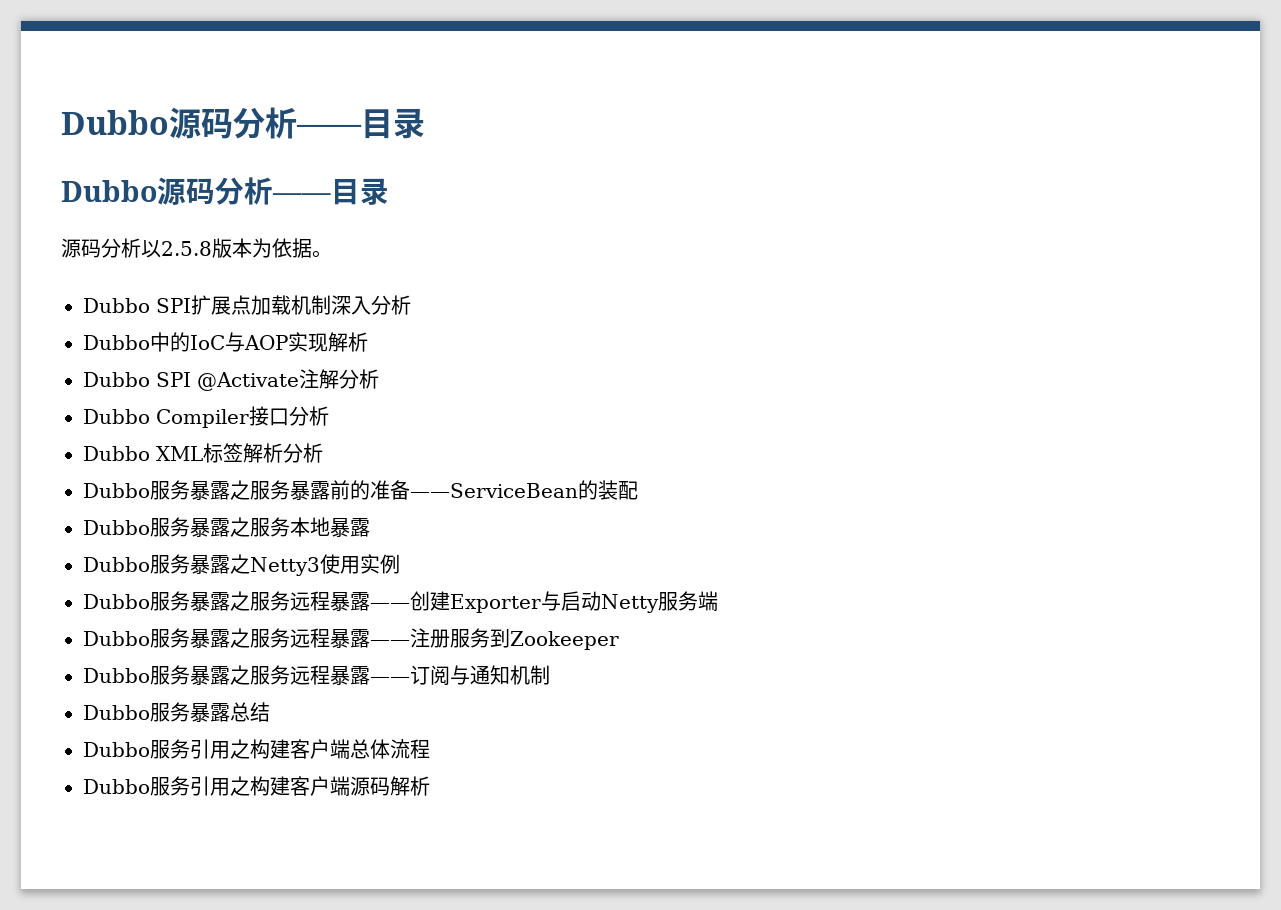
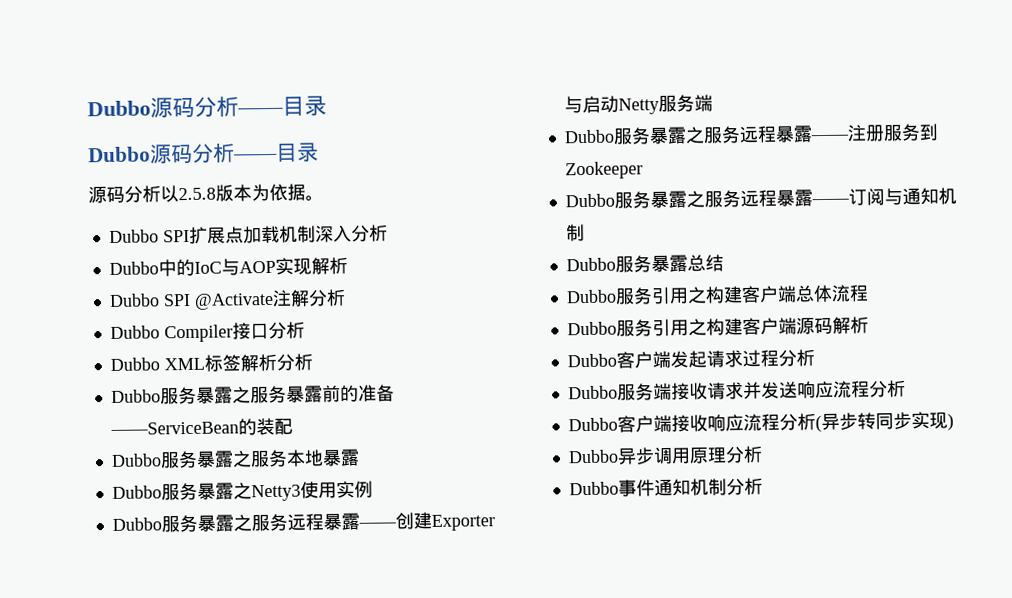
+ Dubbo客户端发起请求过程分析
+ Dubbo服务端接收请求并发送响应流程分析
+ Dubbo客户端接收响应流程分析(异步转同步实现)
+ Dubbo异步调用原理分析
+ Dubbo事件通知机制分析

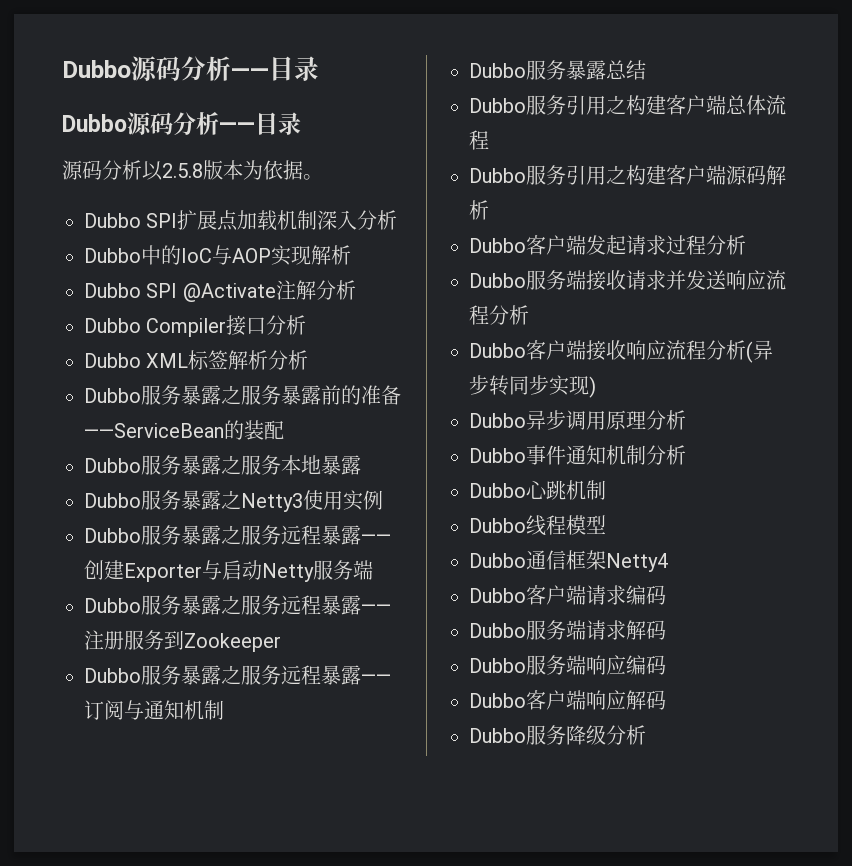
+ Dubbo心跳机制
+ Dubbo线程模型
+ Dubbo通信框架Netty4
+ Dubbo客户端请求编码
+ Dubbo服务端请求解码
+ Dubbo服务端响应编码
+ Dubbo客户端响应解码
+ Dubbo服务降级分析

